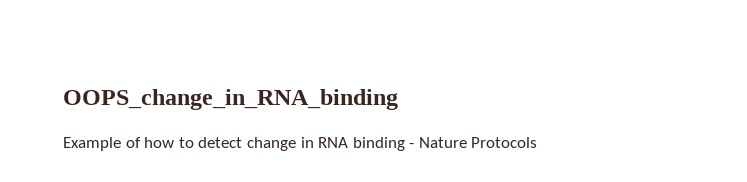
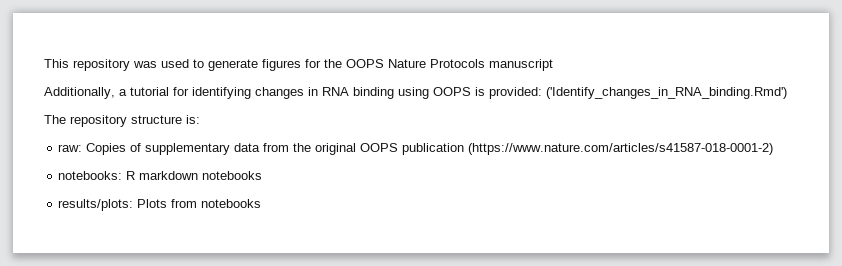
- OOPS_change_in_RNA_binding
- Example of how to detect change in RNA binding - Nature Protocols
+ This repository was used to generate figures for the OOPS Nature Protocols manuscript
+ Additionally, a tutorial for identifying changes in RNA binding using OOPS is provided: ('Identify_changes_in_RNA_binding.Rmd')
+ The repository structure is:
+ raw: Copies of supplementary data from the original OOPS publication (https://www.nature.com/articles/s41587-018-0001-2)
+ notebooks: R markdown notebooks
+ results/plots: Plots from notebooks

